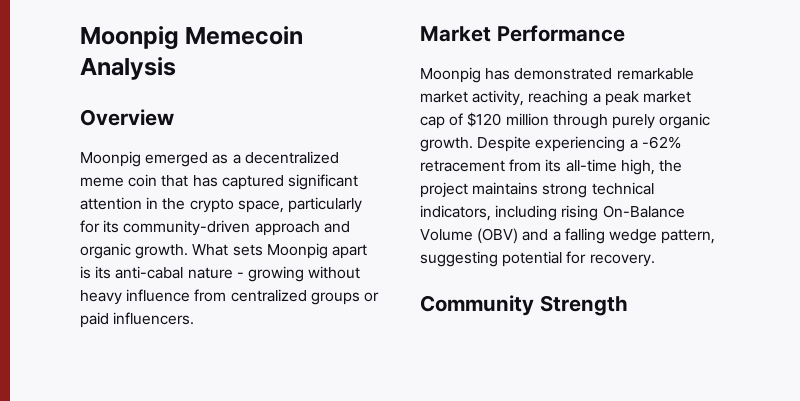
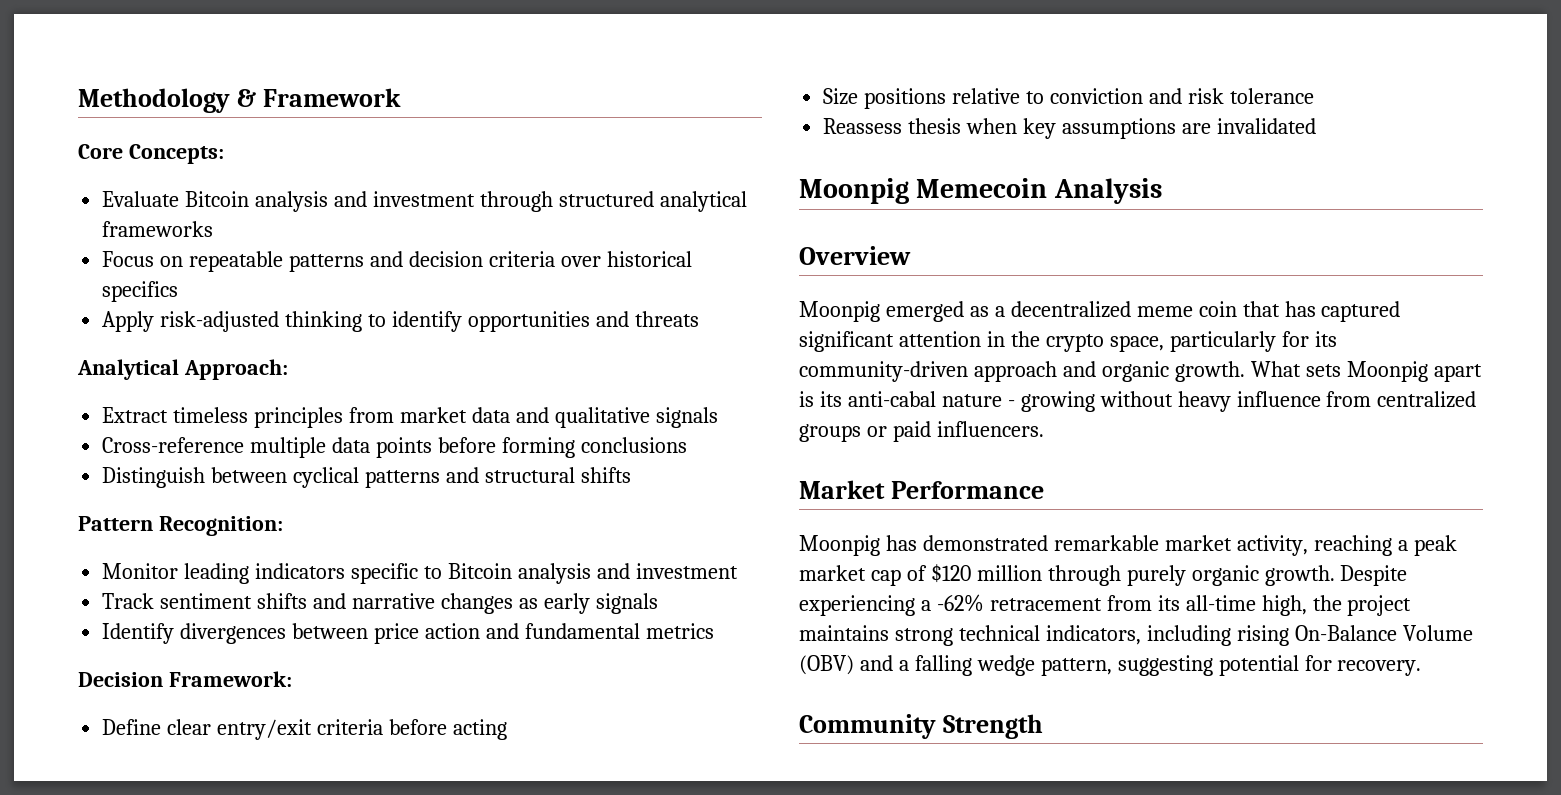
+ Methodology & Framework
+ Core Concepts:
+ Evaluate Bitcoin analysis and investment through structured analytical frameworks
+ Focus on repeatable patterns and decision criteria over historical specifics
+ Apply risk-adjusted thinking to identify opportunities and threats
+ Analytical Approach:
+ Extract timeless principles from market data and qualitative signals
+ Cross-reference multiple data points before forming conclusions
+ Distinguish between cyclical patterns and structural shifts
+ Pattern Recognition:
+ Monitor leading indicators specific to Bitcoin analysis and investment
+ Track sentiment shifts and narrative changes as early signals
+ Identify divergences between price action and fundamental metrics
+ Decision Framework:
+ Define clear entry/exit criteria before acting
+ Size positions relative to conviction and risk tolerance
+ Reassess thesis when key assumptions are invalidated

